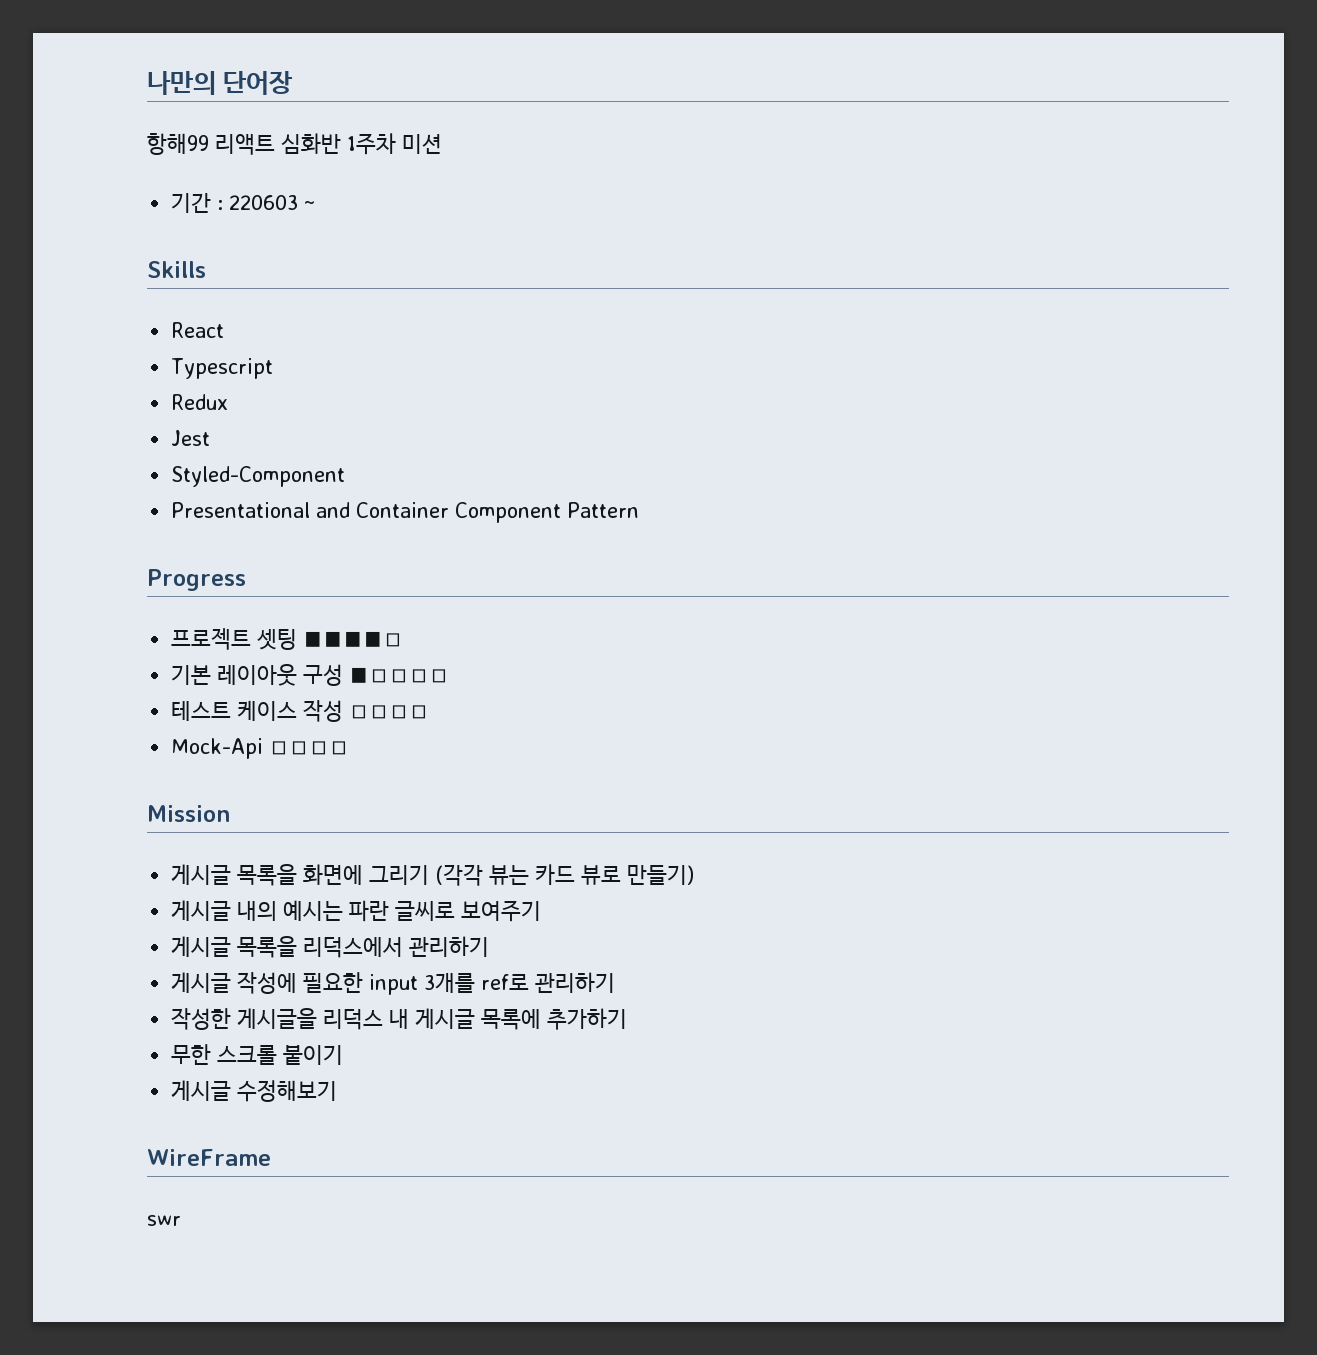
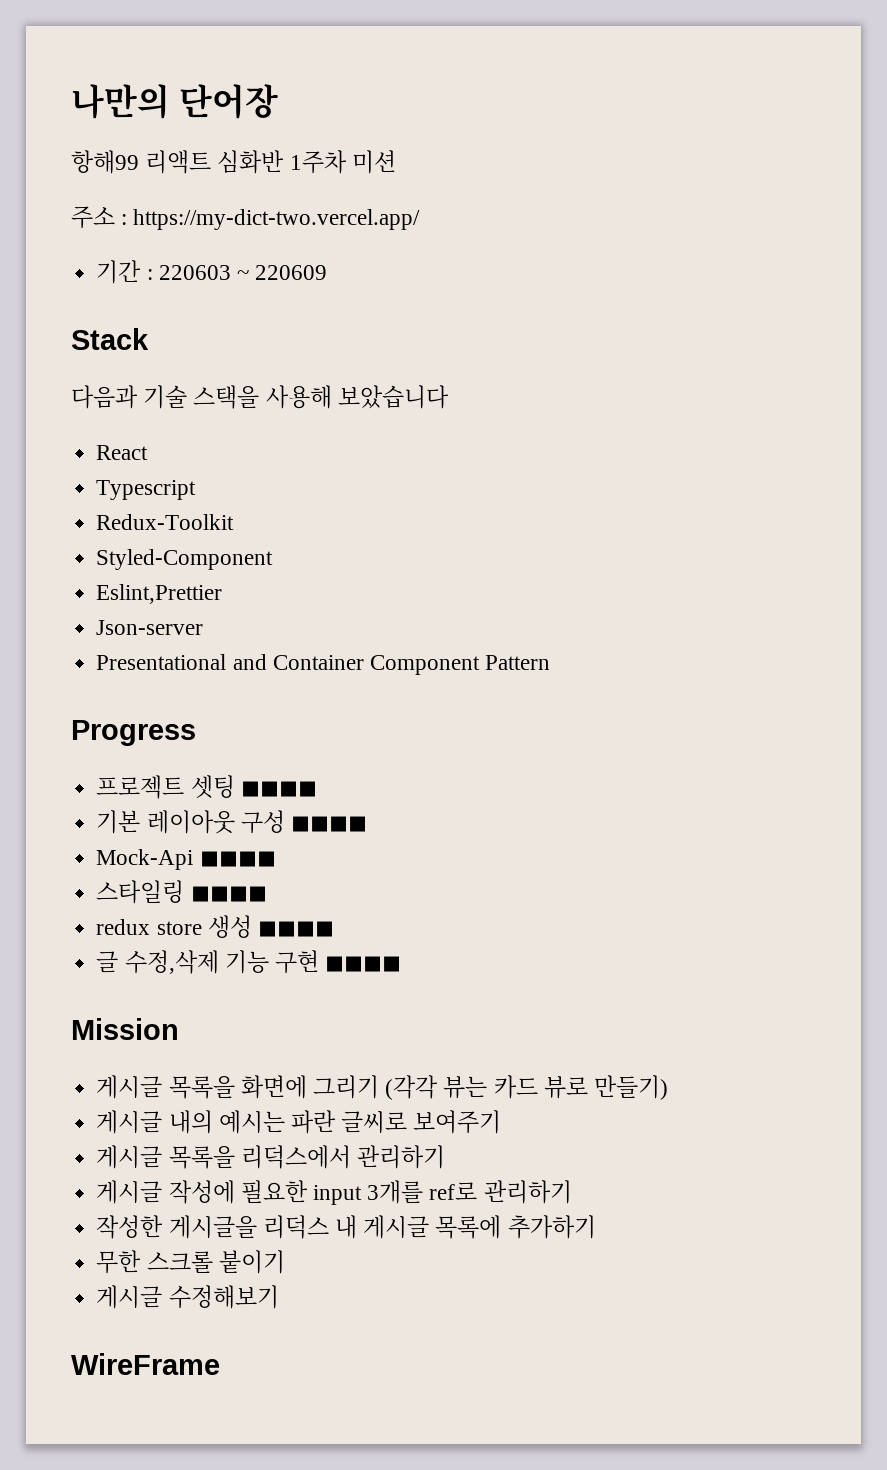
+ 주소 : https://my-dict-two.vercel.app/
- 기간 : 220603 ~
- Skills
+ 기간 : 220603 ~ 220609
+ Stack
+ 다음과 기술 스택을 사용해 보았습니다
- Redux
- Jest
+ Redux-Toolkit
+ Eslint,Prettier
+ Json-server
- 프로젝트 셋팅 ◼◼◼◼◻
+ 프로젝트 셋팅 ◼◼◼◼
- 기본 레이아웃 구성 ◼◻◻◻◻
- 테스트 케이스 작성 ◻◻◻◻
- Mock-Api ◻◻◻◻
+ 기본 레이아웃 구성 ◼◼◼◼
+ Mock-Api ◼◼◼◼
+ 스타일링 ◼◼◼◼
+ redux store 생성 ◼◼◼◼
+ 글 수정,삭제 기능 구현 ◼◼◼◼
- swr

